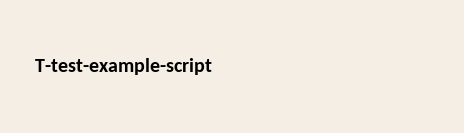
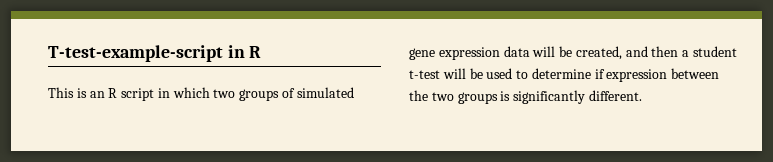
- T-test-example-script
+ T-test-example-script in R
+ This is an R script in which two groups of simulated gene expression data will be created, and then a student t-test will be used to determine if expression between the two groups is significantly different.

